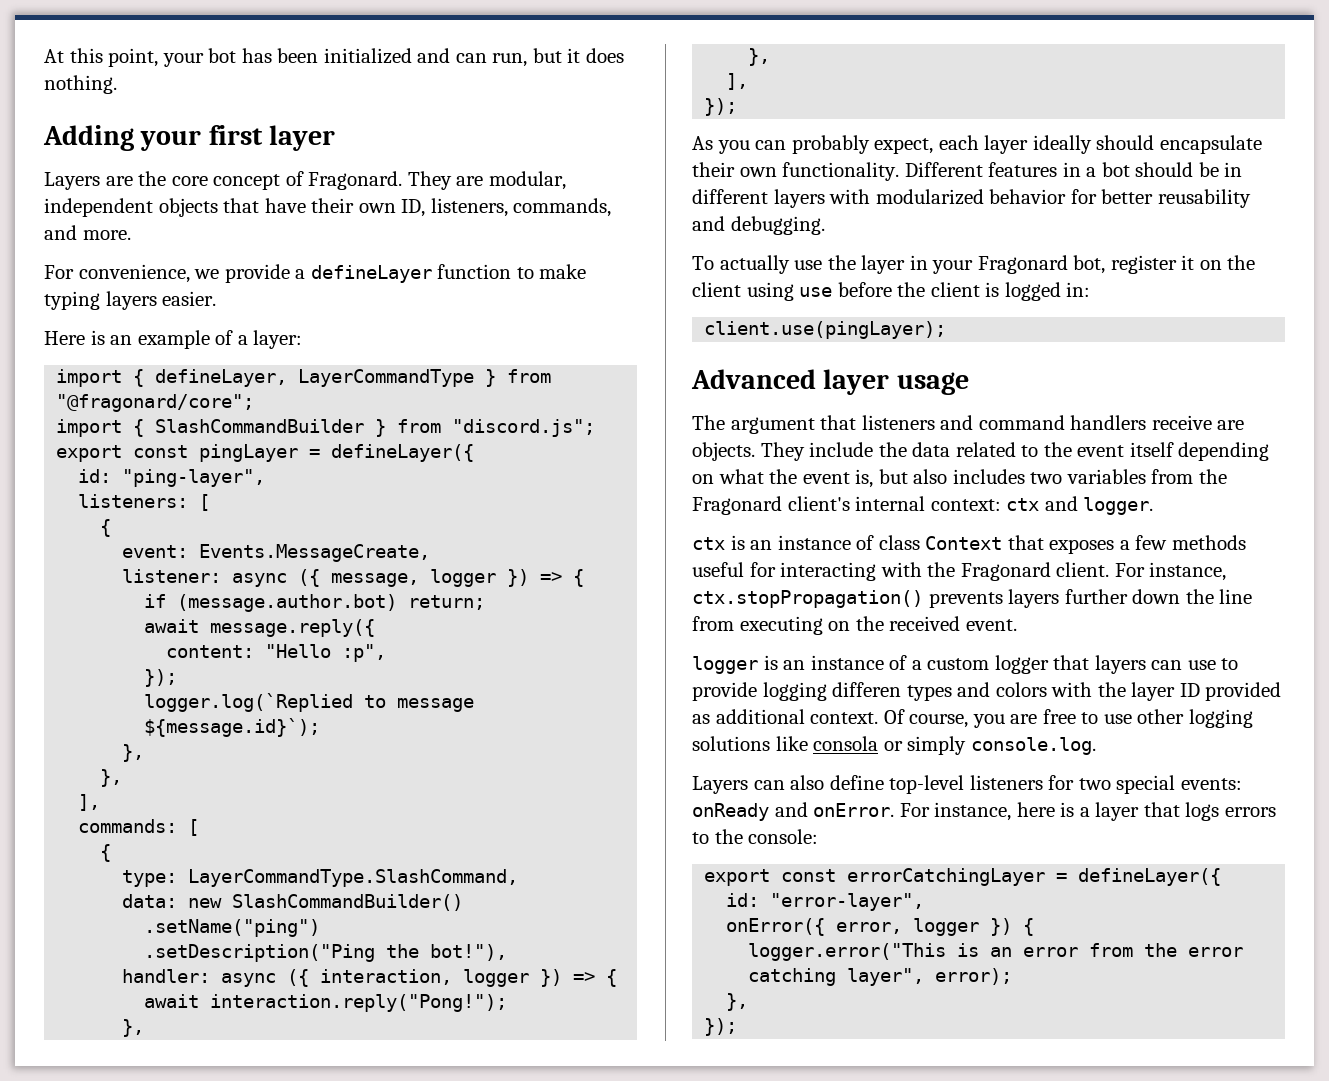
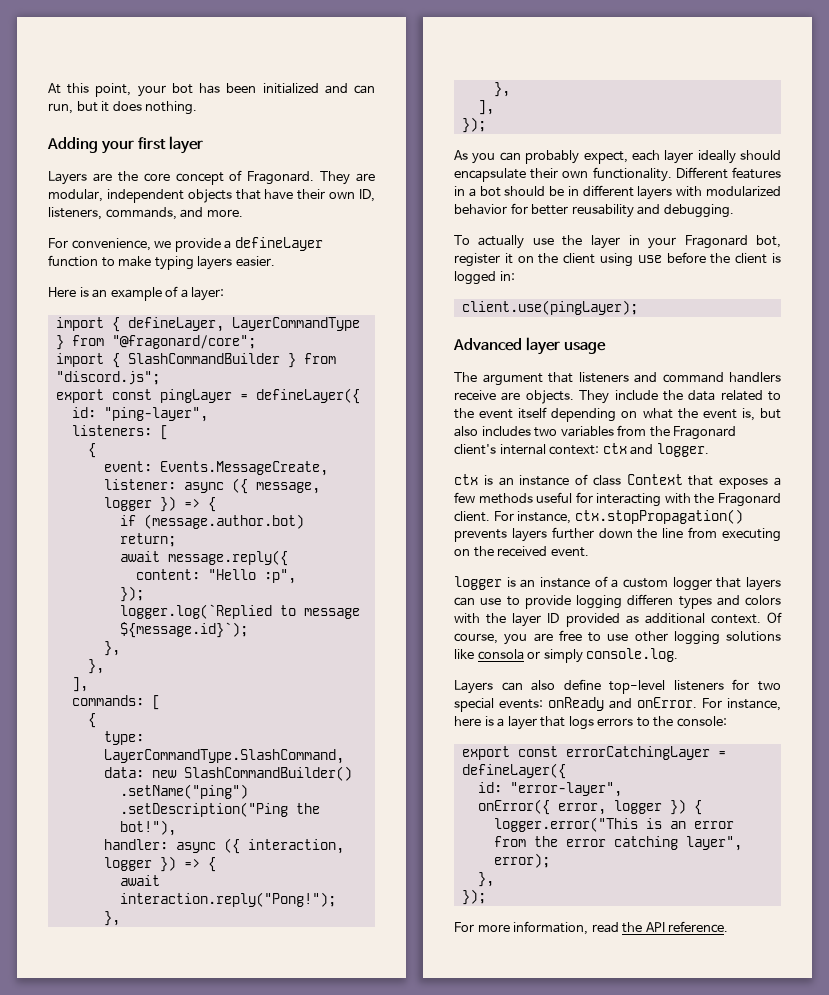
+ For more information, read the API reference.

